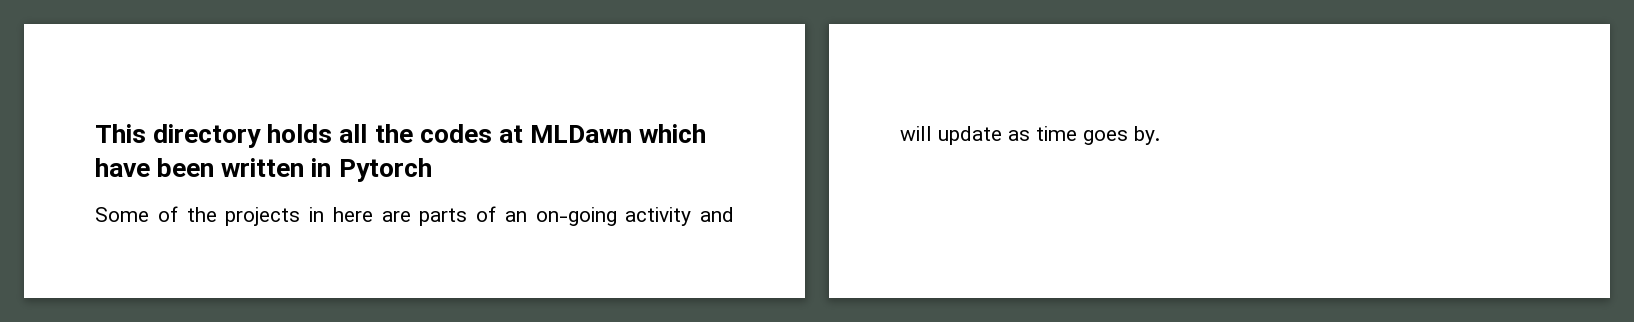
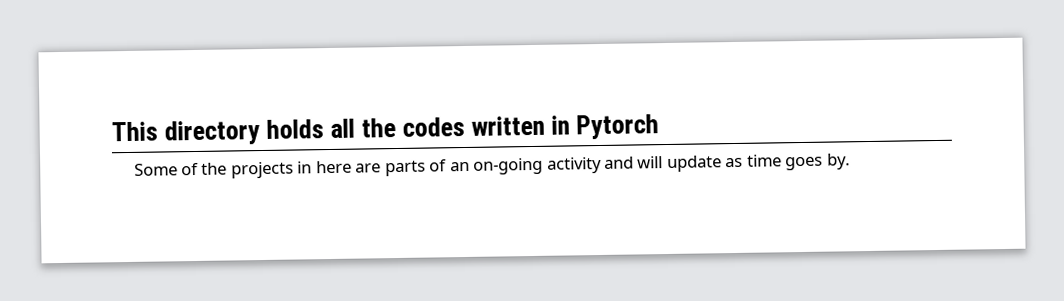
- This directory holds all the codes at MLDawn which have been written in Pytorch
+ This directory holds all the codes written in Pytorch

